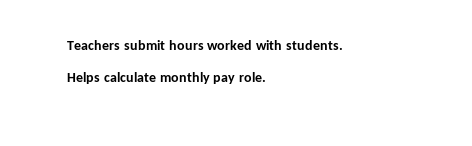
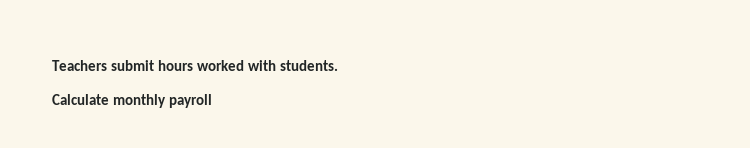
- Helps calculate monthly pay role.
+ Calculate monthly payroll

